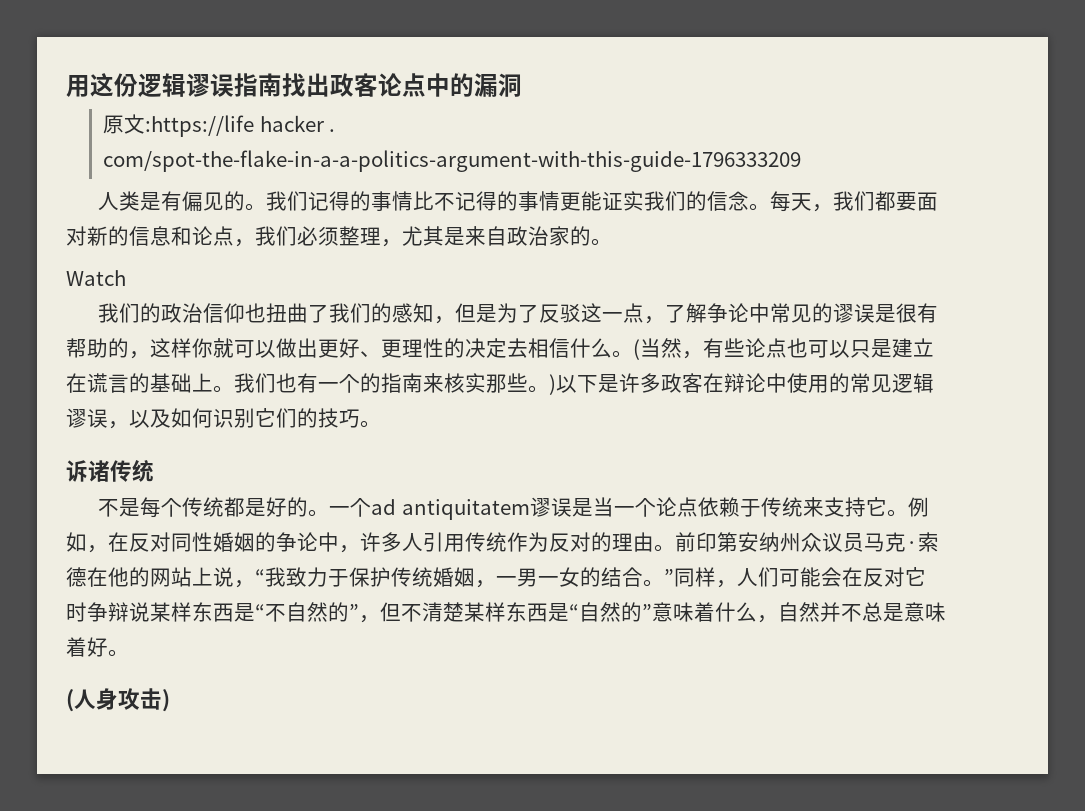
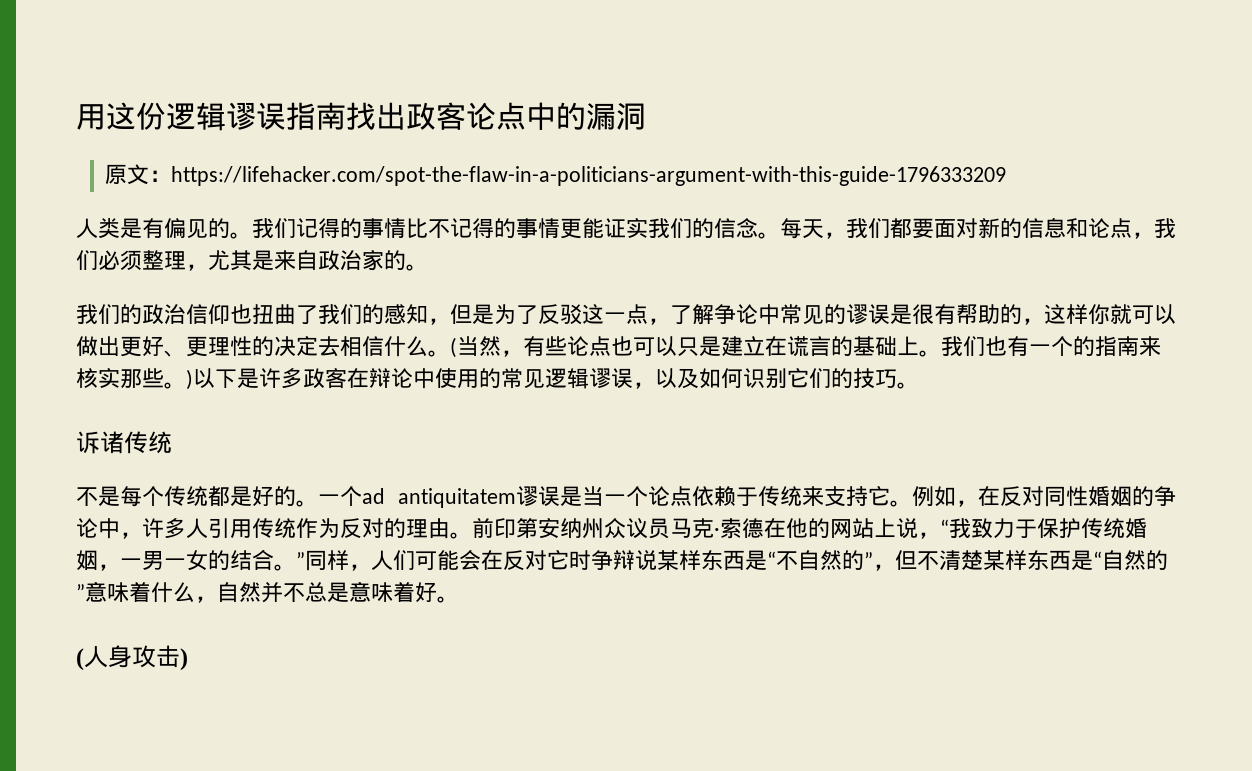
- 原文:https://life hacker . com/spot-the-flake-in-a-a-politics-argument-with-this-guide-1796333209
+ 原文：https://lifehacker.com/spot-the-flaw-in-a-politicians-argument-with-this-guide-1796333209
- Watch

